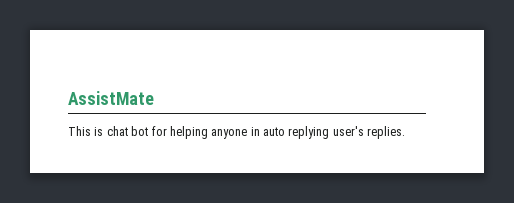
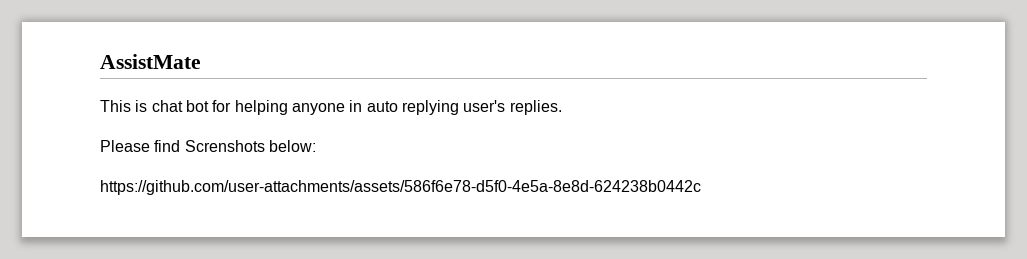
+ Please find Screnshots below:
+ https://github.com/user-attachments/assets/586f6e78-d5f0-4e5a-8e8d-624238b0442c

